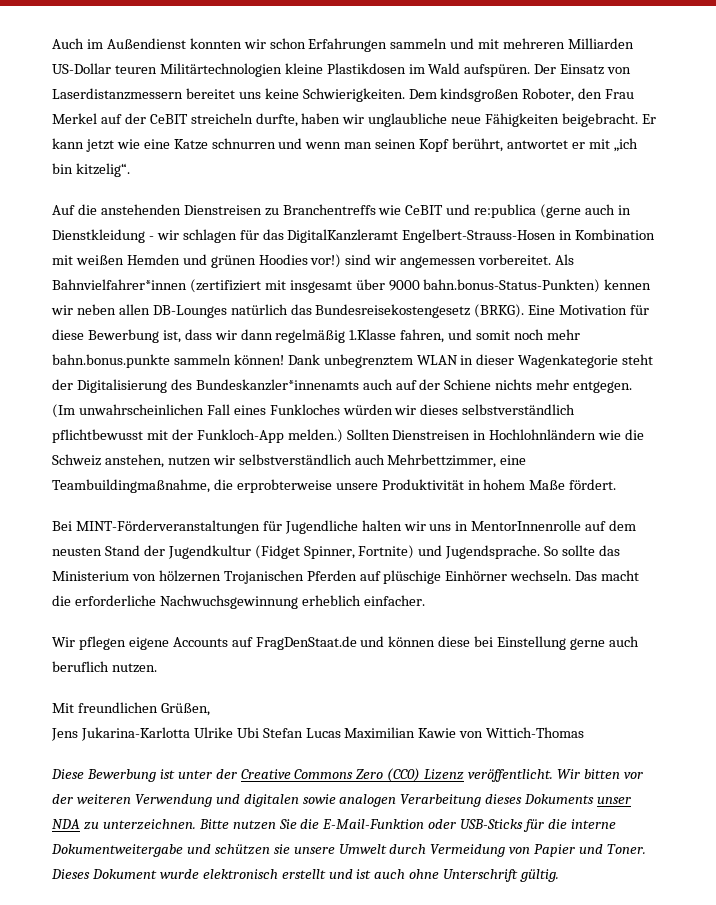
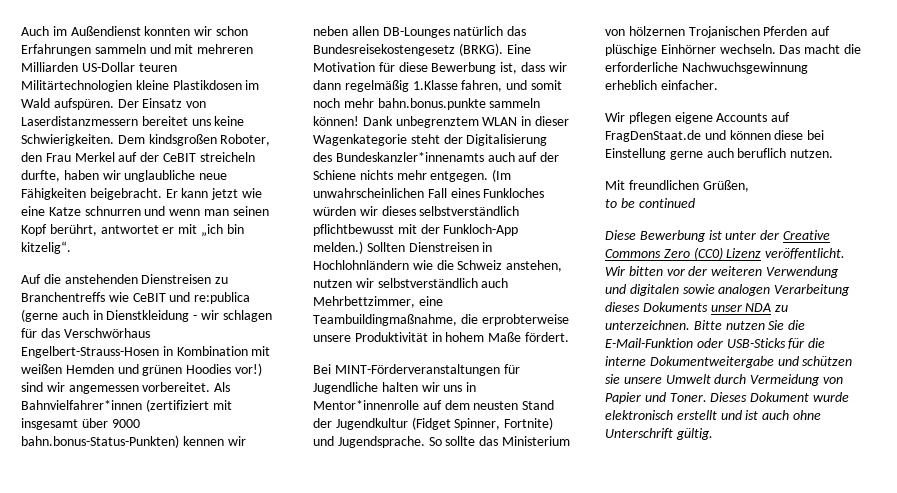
- Auf die anstehenden Dienstreisen zu Branchentreffs wie CeBIT und re:publica (gerne auch in Dienstkleidung - wir schlagen für das DigitalKanzleramt Engelbert-Strauss-Hosen in Kombination mit weißen Hemden und grünen Hoodies vor!) sind wir angemessen vorbereitet.
+ Auf die anstehenden Dienstreisen zu Branchentreffs wie CeBIT und re:publica (gerne auch in Dienstkleidung - wir schlagen für das Verschwörhaus Engelbert-Strauss-Hosen in Kombination mit weißen Hemden und grünen Hoodies vor!) sind wir angemessen vorbereitet.
- Bei MINT-Förderveranstaltungen für Jugendliche halten wir uns in MentorInnenrolle auf dem neusten Stand der Jugendkultur (Fidget Spinner, Fortnite) und Jugendsprache.
+ Bei MINT-Förderveranstaltungen für Jugendliche halten wir uns in Mentor*innenrolle auf dem neusten Stand der Jugendkultur (Fidget Spinner, Fortnite) und Jugendsprache.
- Jens Jukarina-Karlotta Ulrike Ubi Stefan Lucas Maximilian Kawie von Wittich-Thomas
+ to be continued

